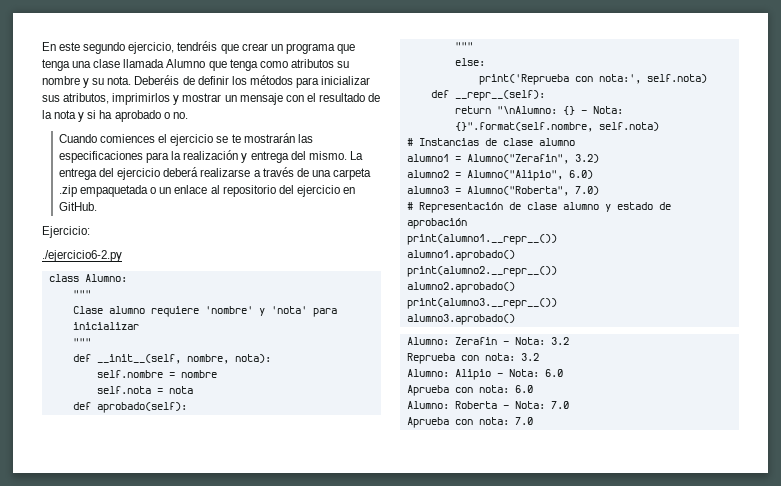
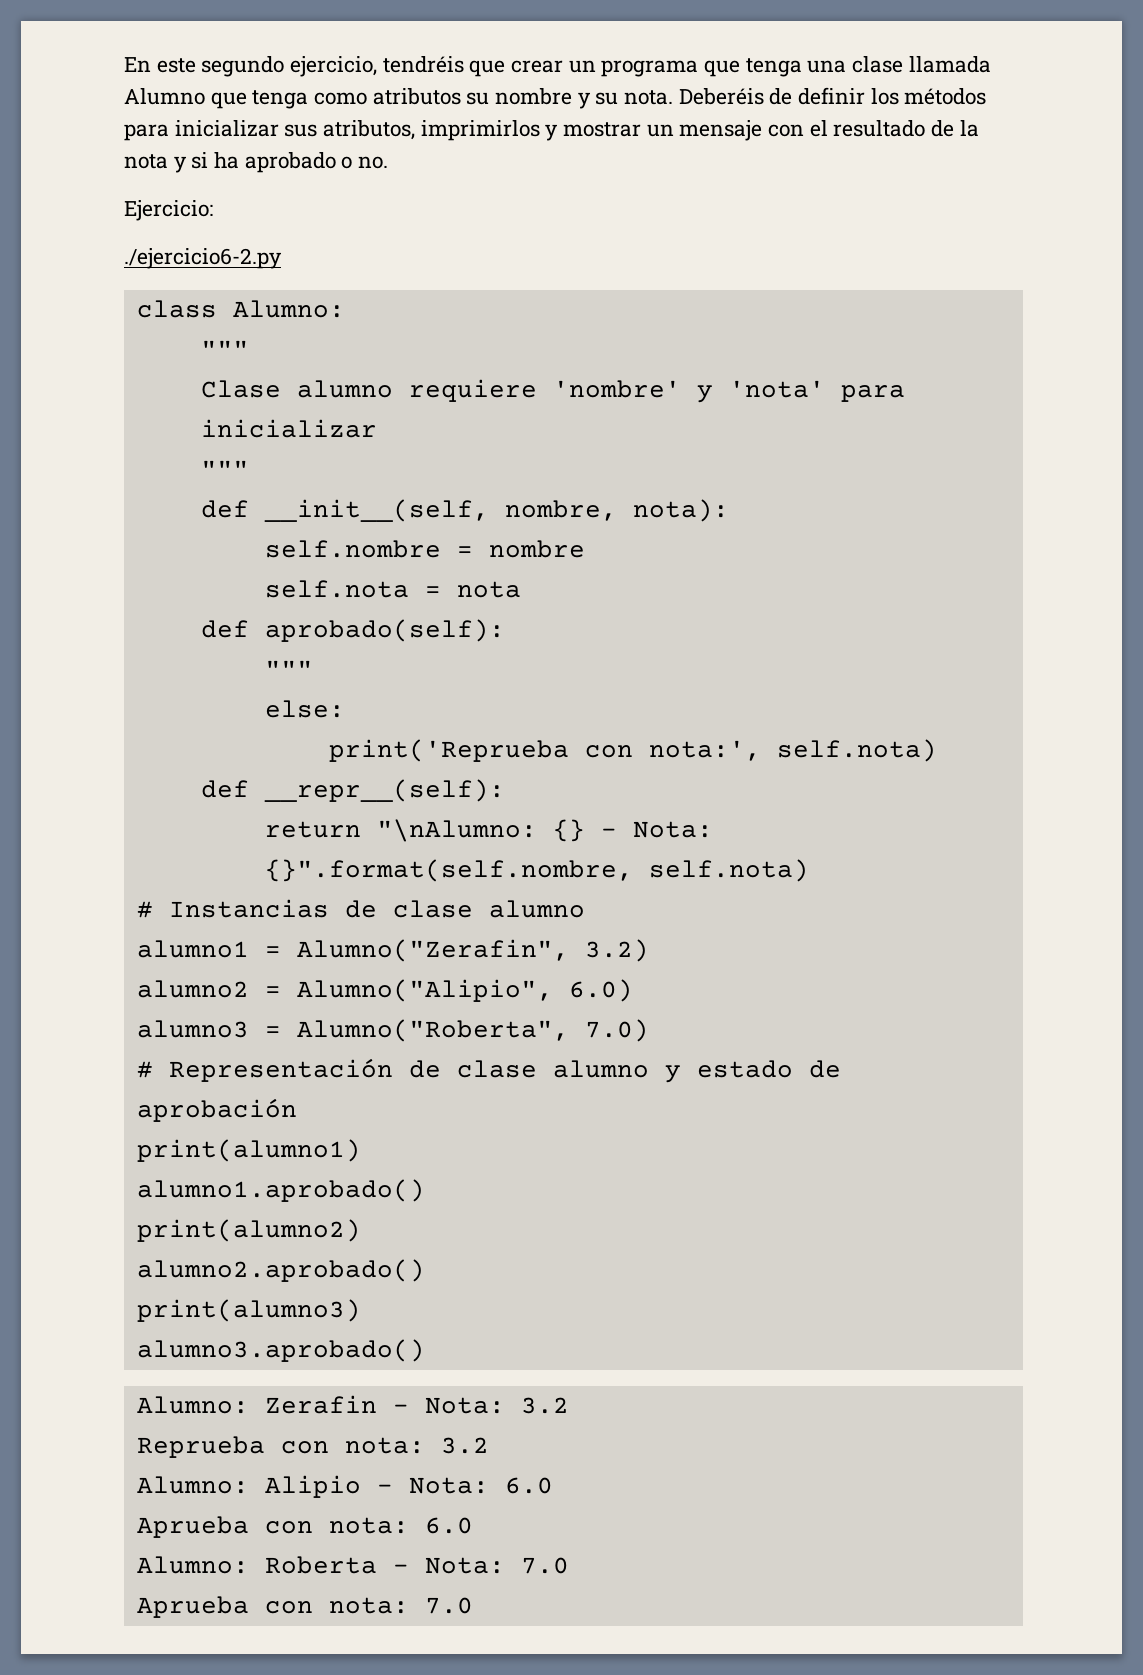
- Cuando comiences el ejercicio se te mostrarán las especificaciones para la realización y entrega del mismo. La entrega del ejercicio deberá realizarse a través de una carpeta .zip empaquetada o un enlace al repositorio del ejercicio en GitHub.
- print(alumno1.__repr__())
+ print(alumno1)
- print(alumno2.__repr__())
+ print(alumno2)
- print(alumno3.__repr__())
+ print(alumno3)

